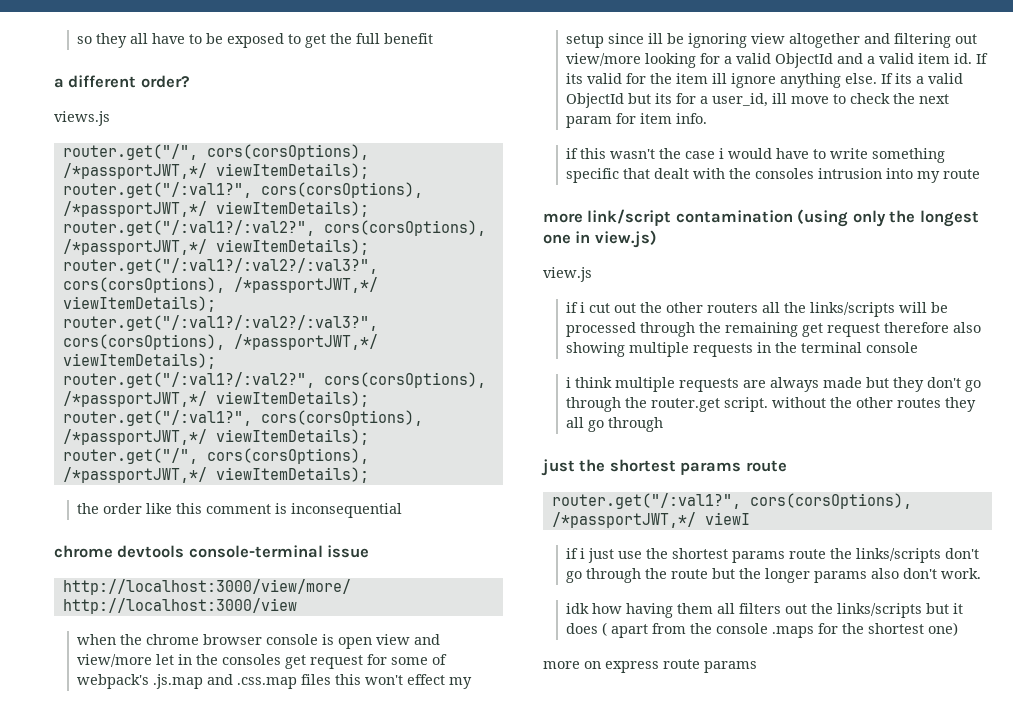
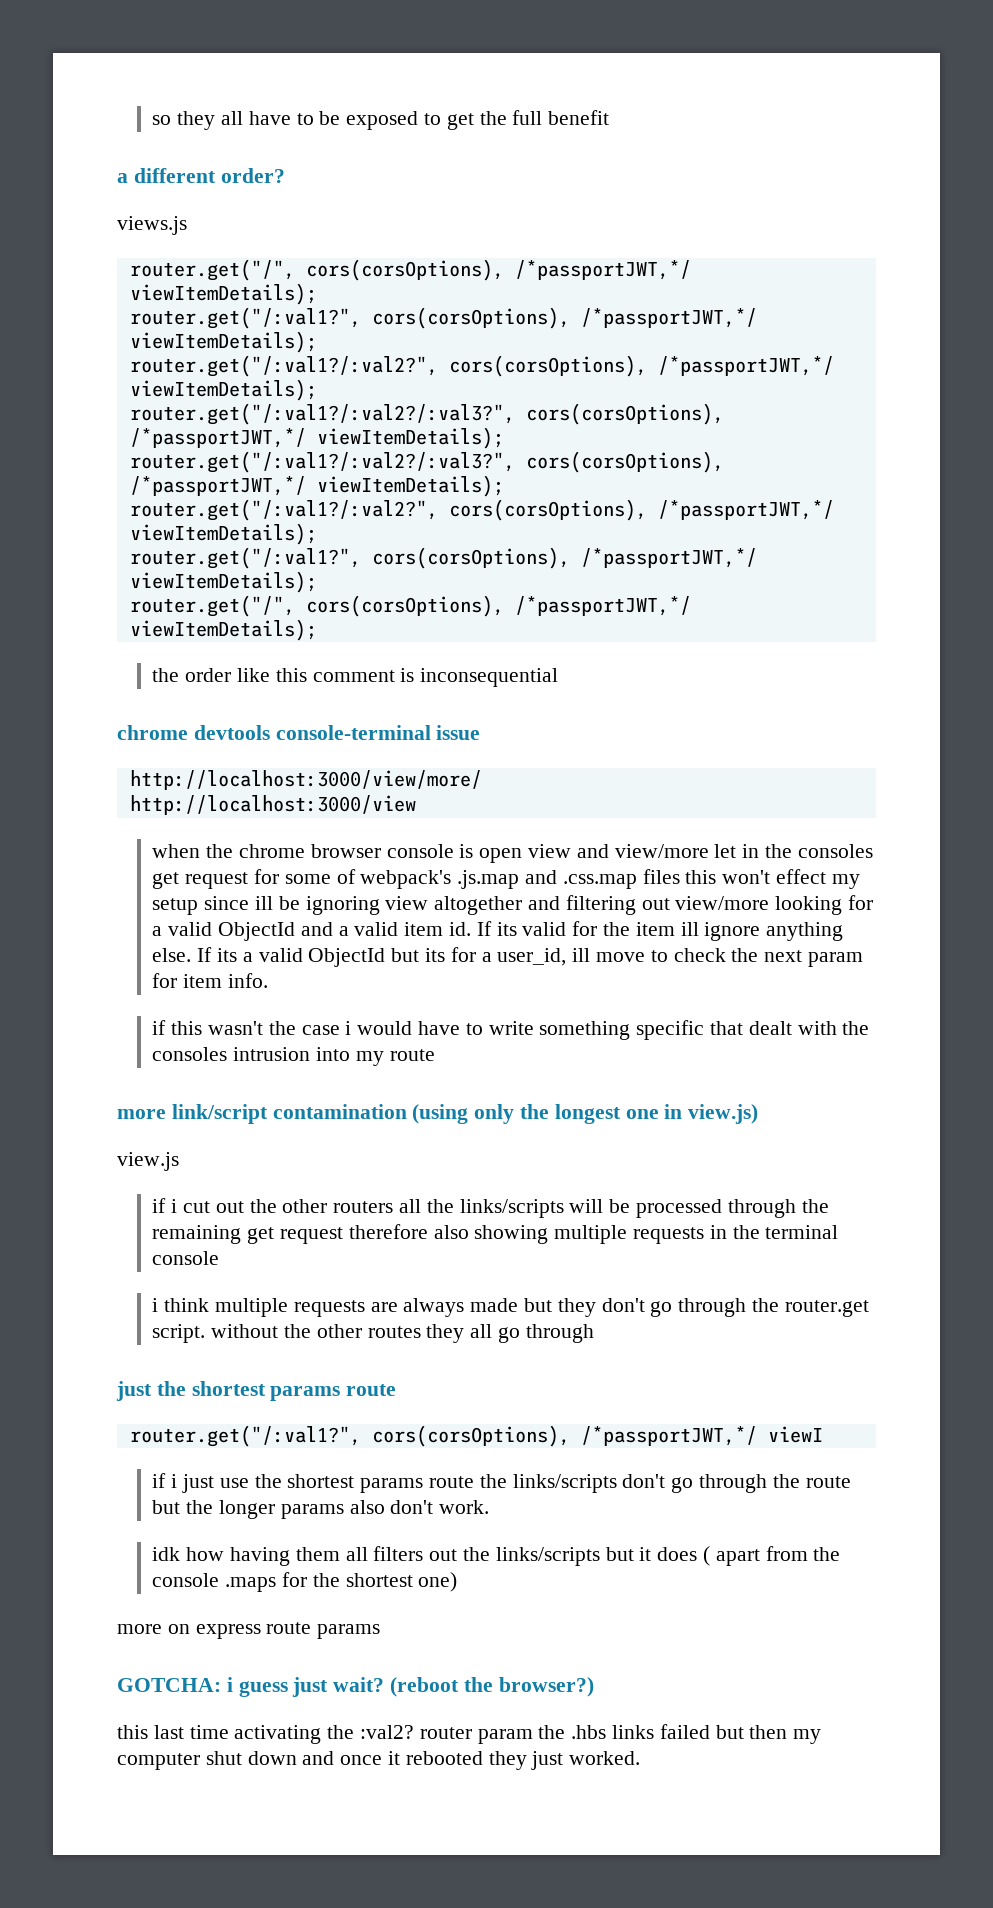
+ GOTCHA: i guess just wait? (reboot the browser?)
+ this last time activating the :val2? router param the .hbs links failed but then my computer shut down and once it rebooted they just worked.

